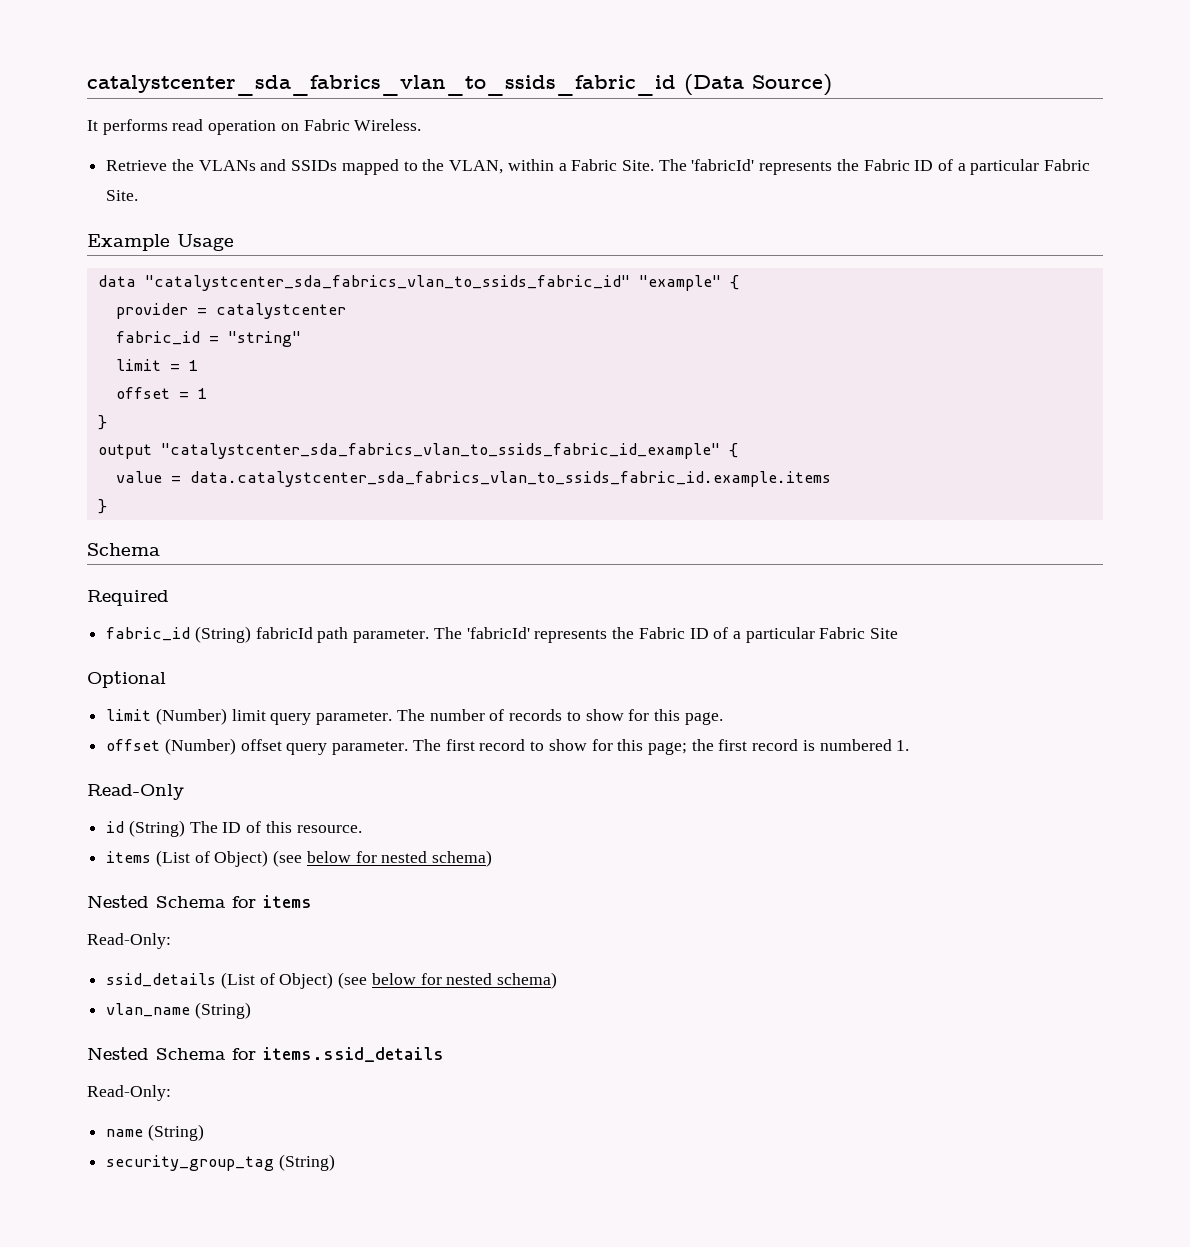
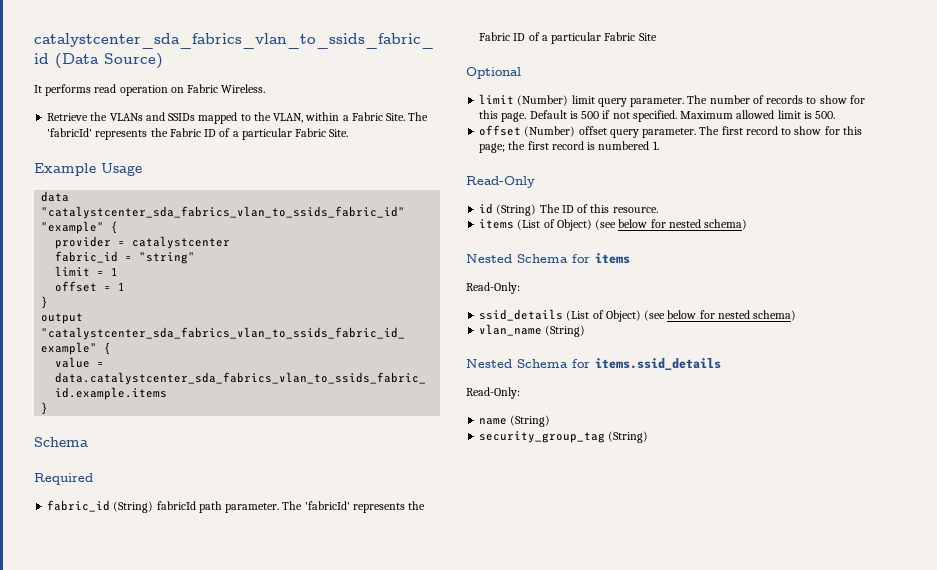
+ Default is 500 if not specified. Maximum allowed limit is 500.

